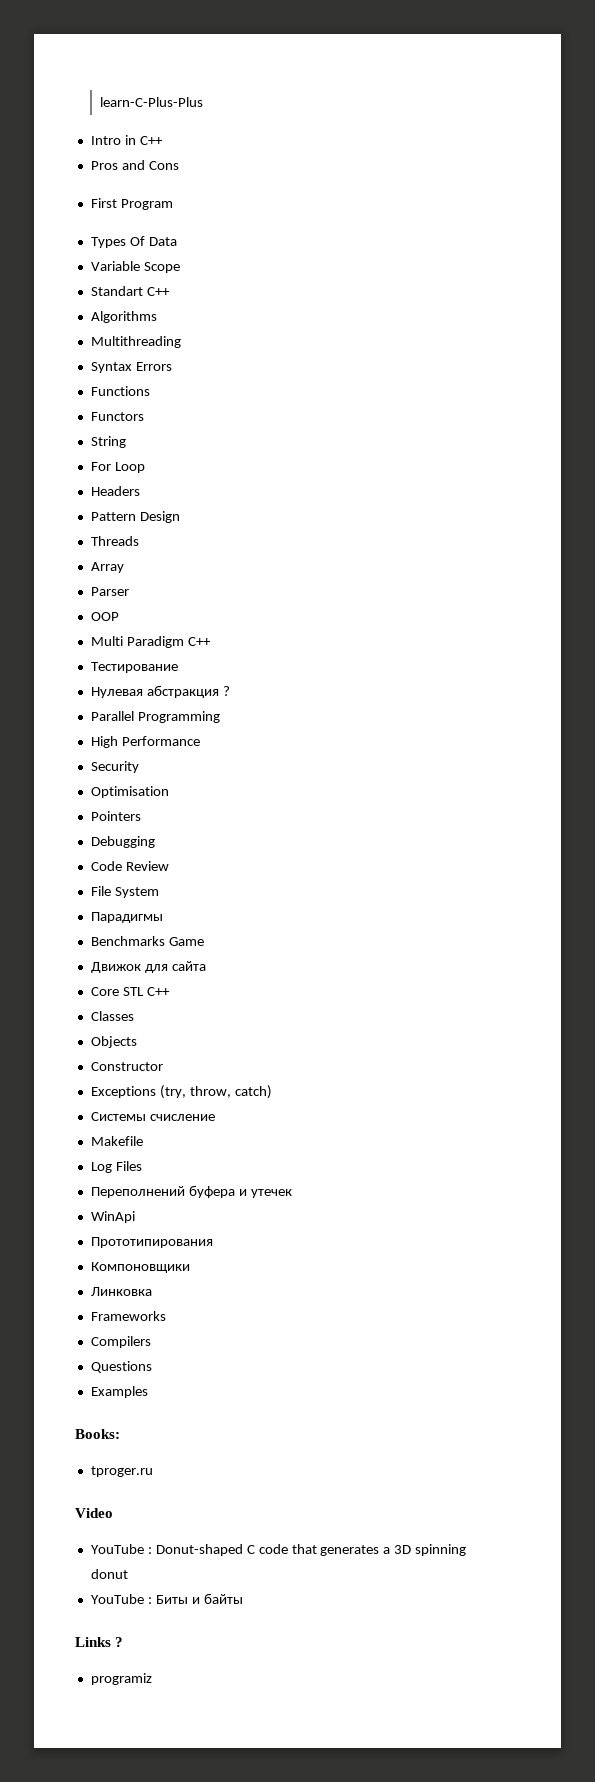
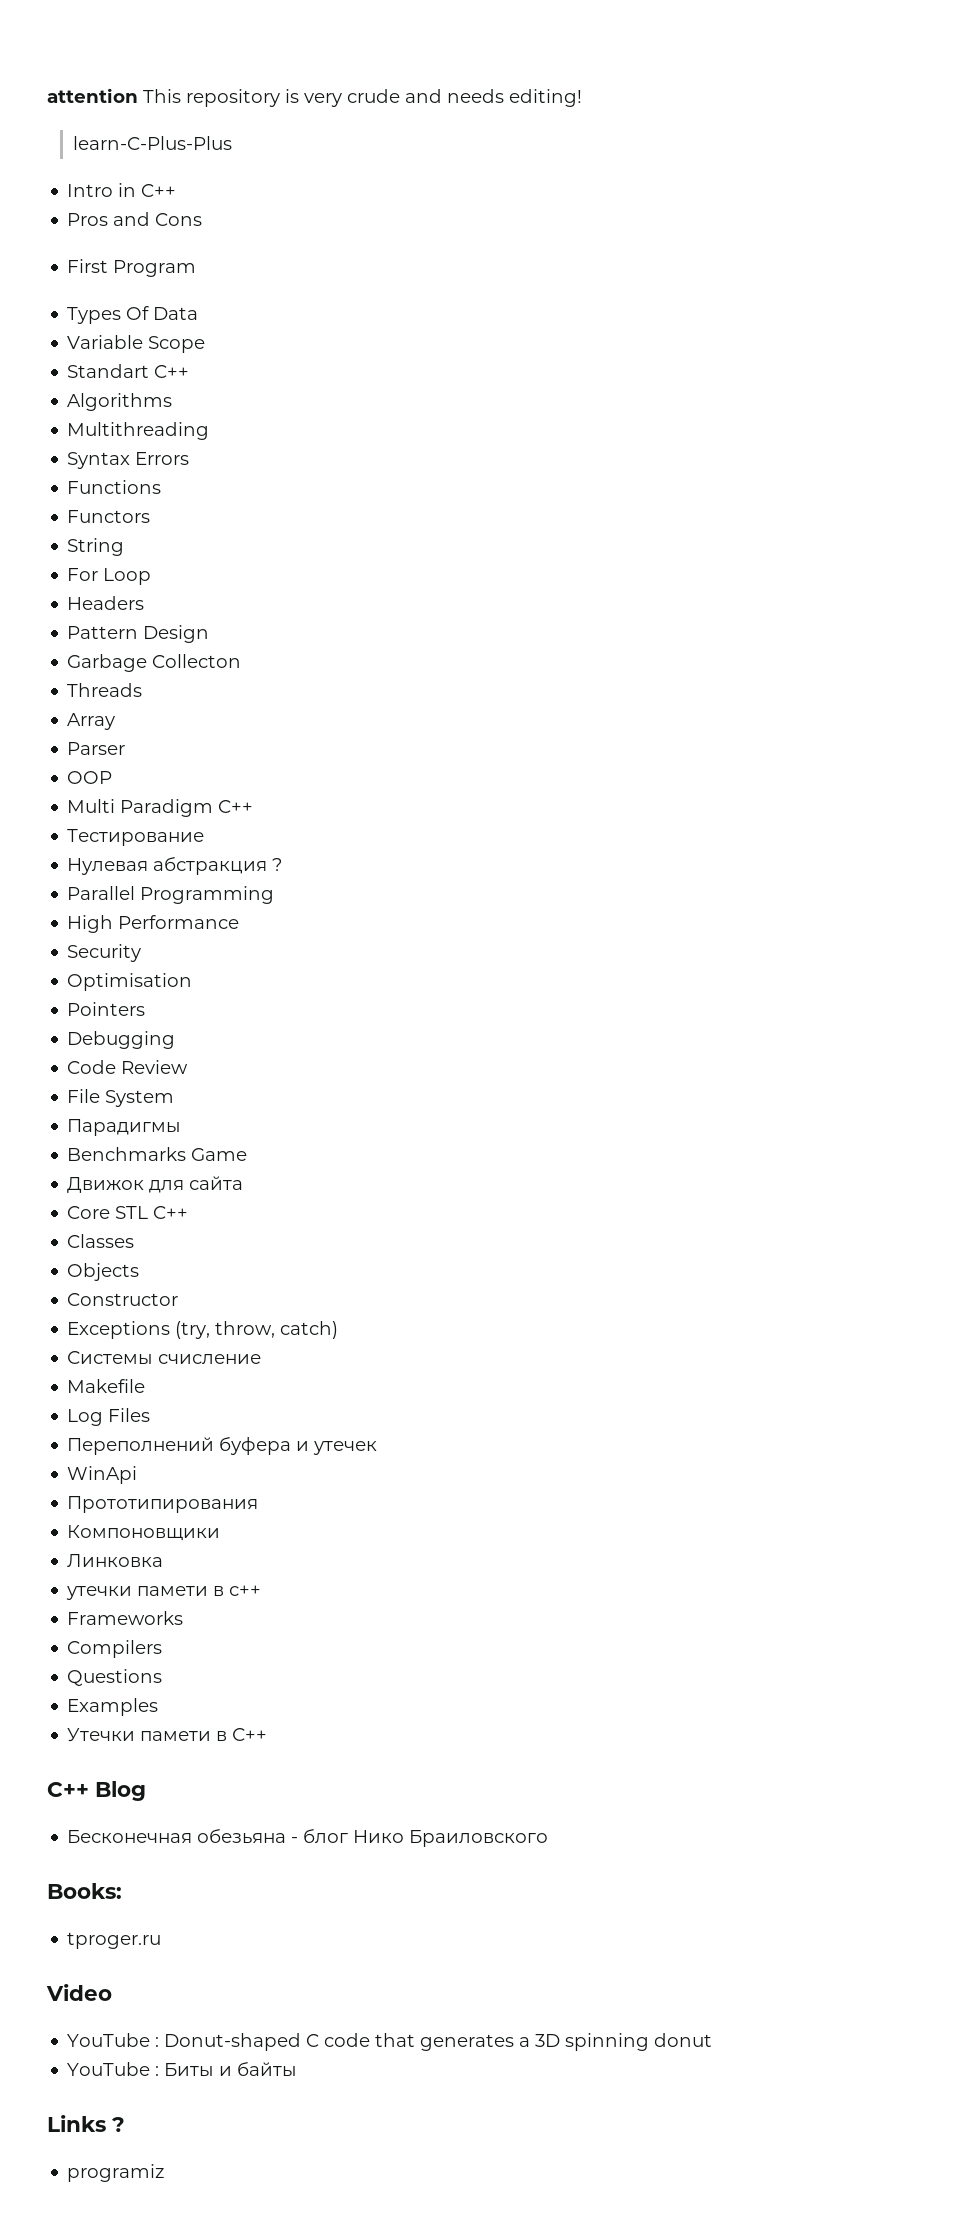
+ attention This repository is very crude and needs editing!
+ Garbage Collecton
+ утечки памети в с++
+ Утечки памети в С++
+ C++ Blog
+ Бесконечная обезьяна - блог Нико Браиловского

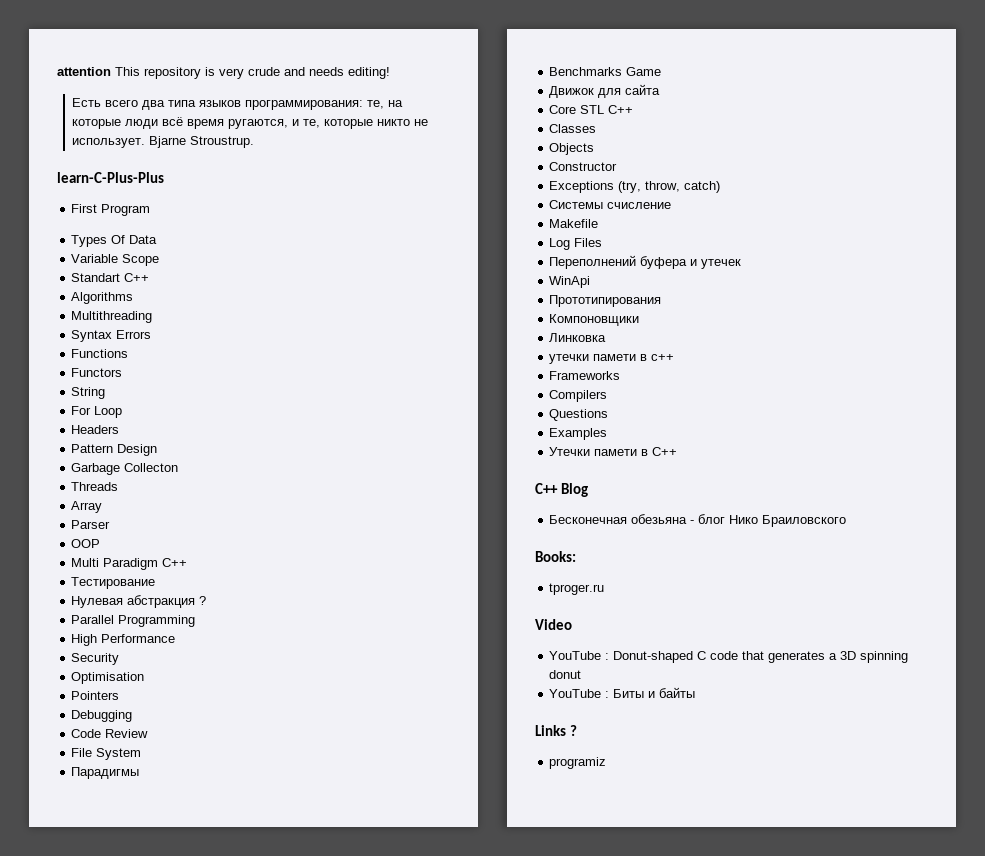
+ Есть всего два типа языков программирования: те, на которые люди всё время ругаются, и те, которые никто не использует. Bjarne Stroustrup.
  learn-C-Plus-Plus
- Intro in C++
- Pros and Cons

